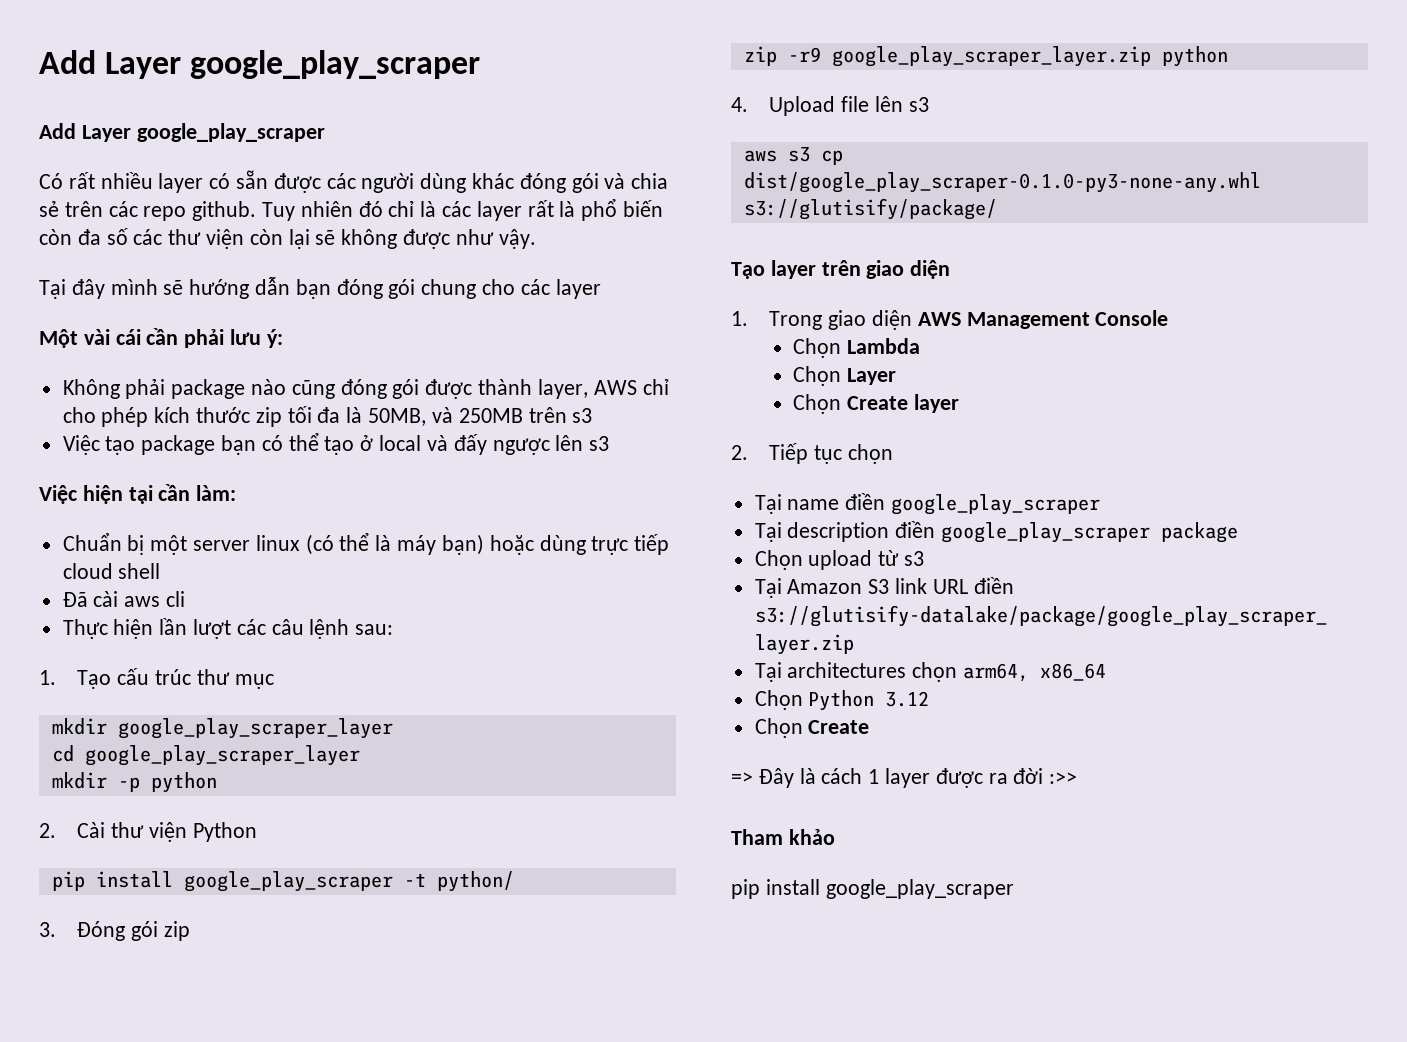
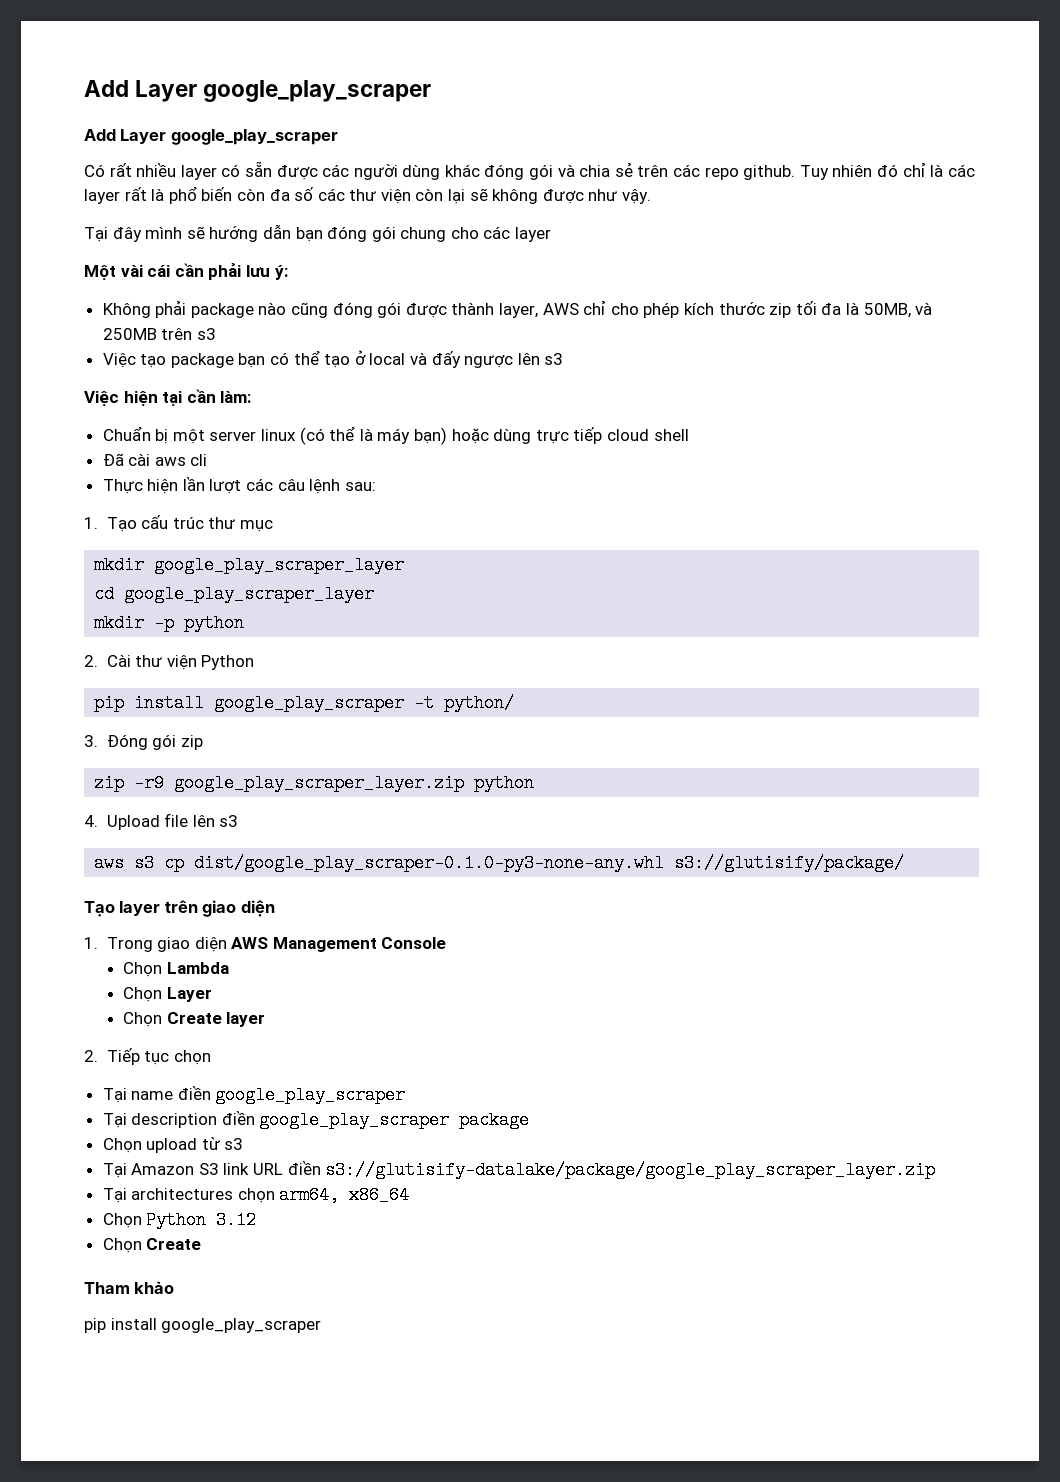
- => Đây là cách 1 layer được ra đời :>>

